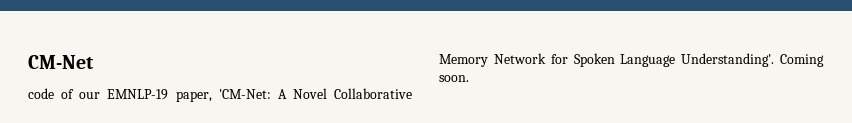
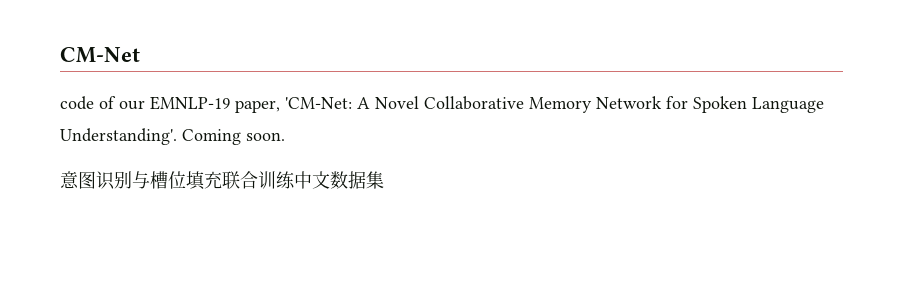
+ 意图识别与槽位填充联合训练中文数据集

